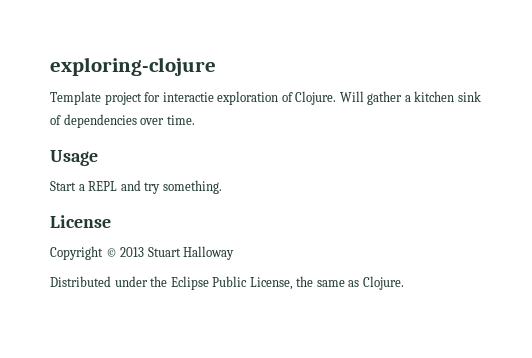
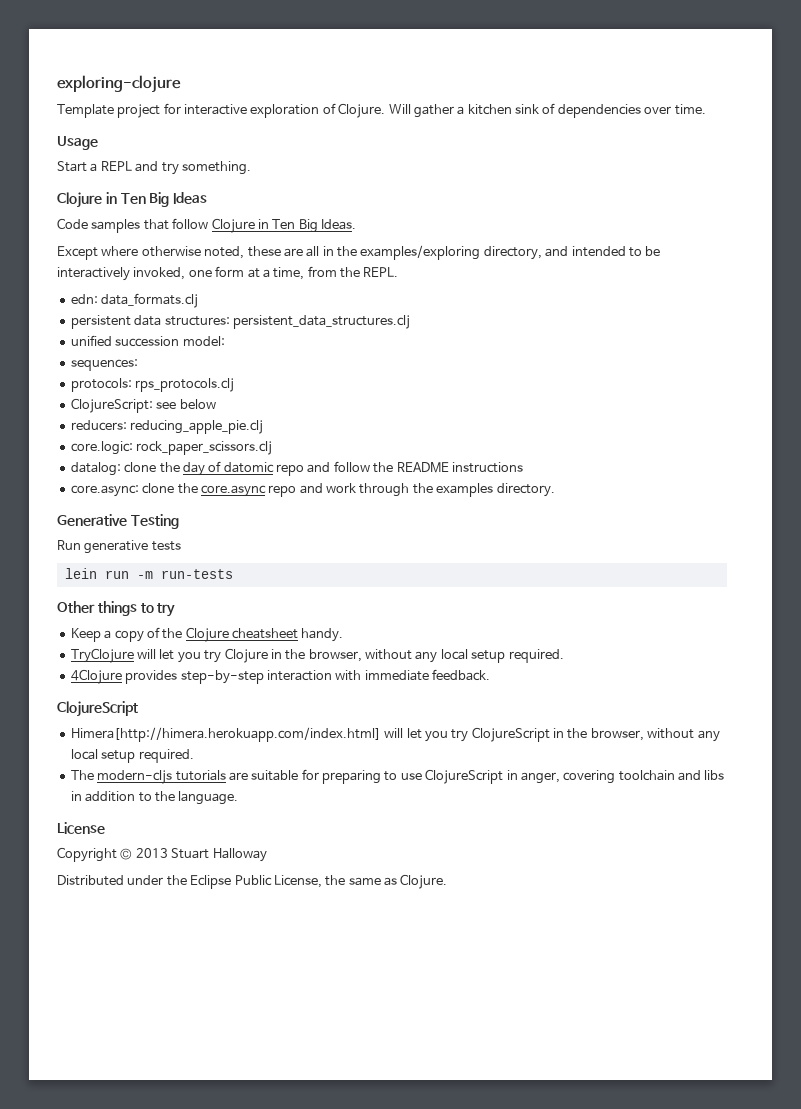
- Template project for interactie exploration of Clojure.
+ Template project for interactive exploration of Clojure.
+ Clojure in Ten Big Ideas
+ Code samples that follow Clojure in Ten Big Ideas.
+ Except where otherwise noted, these are all in the examples/exploring directory, and intended to be interactively invoked, one form at a time, from the REPL.
+ edn: data_formats.clj
+ persistent data structures: persistent_data_structures.clj
+ unified succession model:
+ sequences:
+ protocols: rps_protocols.clj
+ ClojureScript: see below
+ reducers: reducing_apple_pie.clj
+ core.logic: rock_paper_scissors.clj
+ datalog: clone the day of datomic repo and follow the README instructions
+ core.async: clone the core.async repo and work through the examples directory.
+ Generative Testing
+ Run generative tests
+ lein run -m run-tests
+ Other things to try
+ Keep a copy of the Clojure cheatsheet handy.
+ TryClojure will let you try Clojure in the browser, without any local setup required.
+ 4Clojure provides step-by-step interaction with immediate feedback.
+ ClojureScript
+ Himera[http://himera.herokuapp.com/index.html] will let you try ClojureScript in the browser, without any local setup required.
+ The modern-cljs tutorials are suitable for preparing to use ClojureScript in anger, covering toolchain and libs in addition to the language.

